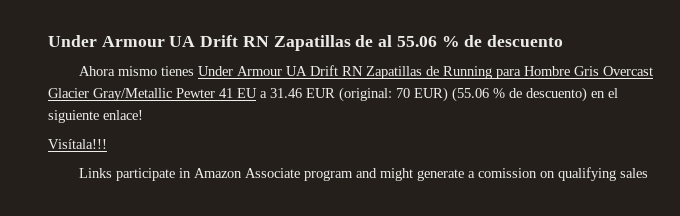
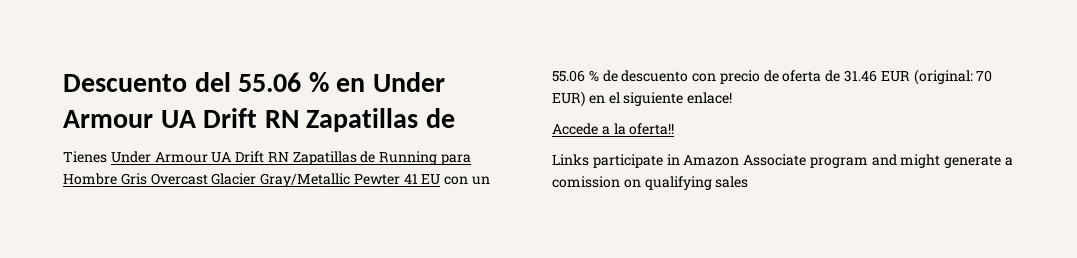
- Under Armour UA Drift RN Zapatillas de al 55.06 % de descuento
- Ahora mismo tienes Under Armour UA Drift RN Zapatillas de Running para Hombre Gris Overcast Glacier Gray/Metallic Pewter 41 EU a 31.46 EUR (original: 70 EUR) (55.06 % de descuento) en el siguiente enlace!
+ Descuento del 55.06 % en Under Armour UA Drift RN Zapatillas de
+ Tienes Under Armour UA Drift RN Zapatillas de Running para Hombre Gris Overcast Glacier Gray/Metallic Pewter 41 EU con un 55.06 % de descuento con precio de oferta de 31.46 EUR (original: 70 EUR) en el siguiente enlace!
- Visítala!!!
+ Accede a la oferta!!

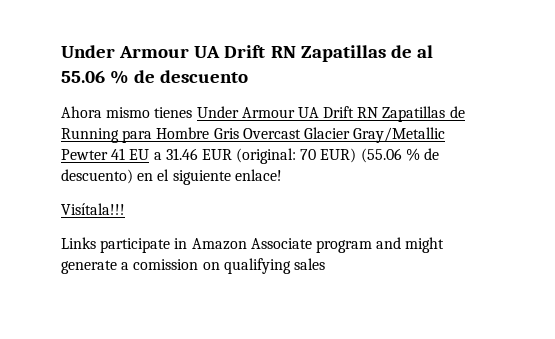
- Descuento del 55.06 % en Under Armour UA Drift RN Zapatillas de
- Tienes Under Armour UA Drift RN Zapatillas de Running para Hombre Gris Overcast Glacier Gray/Metallic Pewter 41 EU con un 55.06 % de descuento con precio de oferta de 31.46 EUR (original: 70 EUR) en el siguiente enlace!
+ Under Armour UA Drift RN Zapatillas de al 55.06 % de descuento
+ Ahora mismo tienes Under Armour UA Drift RN Zapatillas de Running para Hombre Gris Overcast Glacier Gray/Metallic Pewter 41 EU a 31.46 EUR (original: 70 EUR) (55.06 % de descuento) en el siguiente enlace!
- Accede a la oferta!!
+ Visítala!!!

